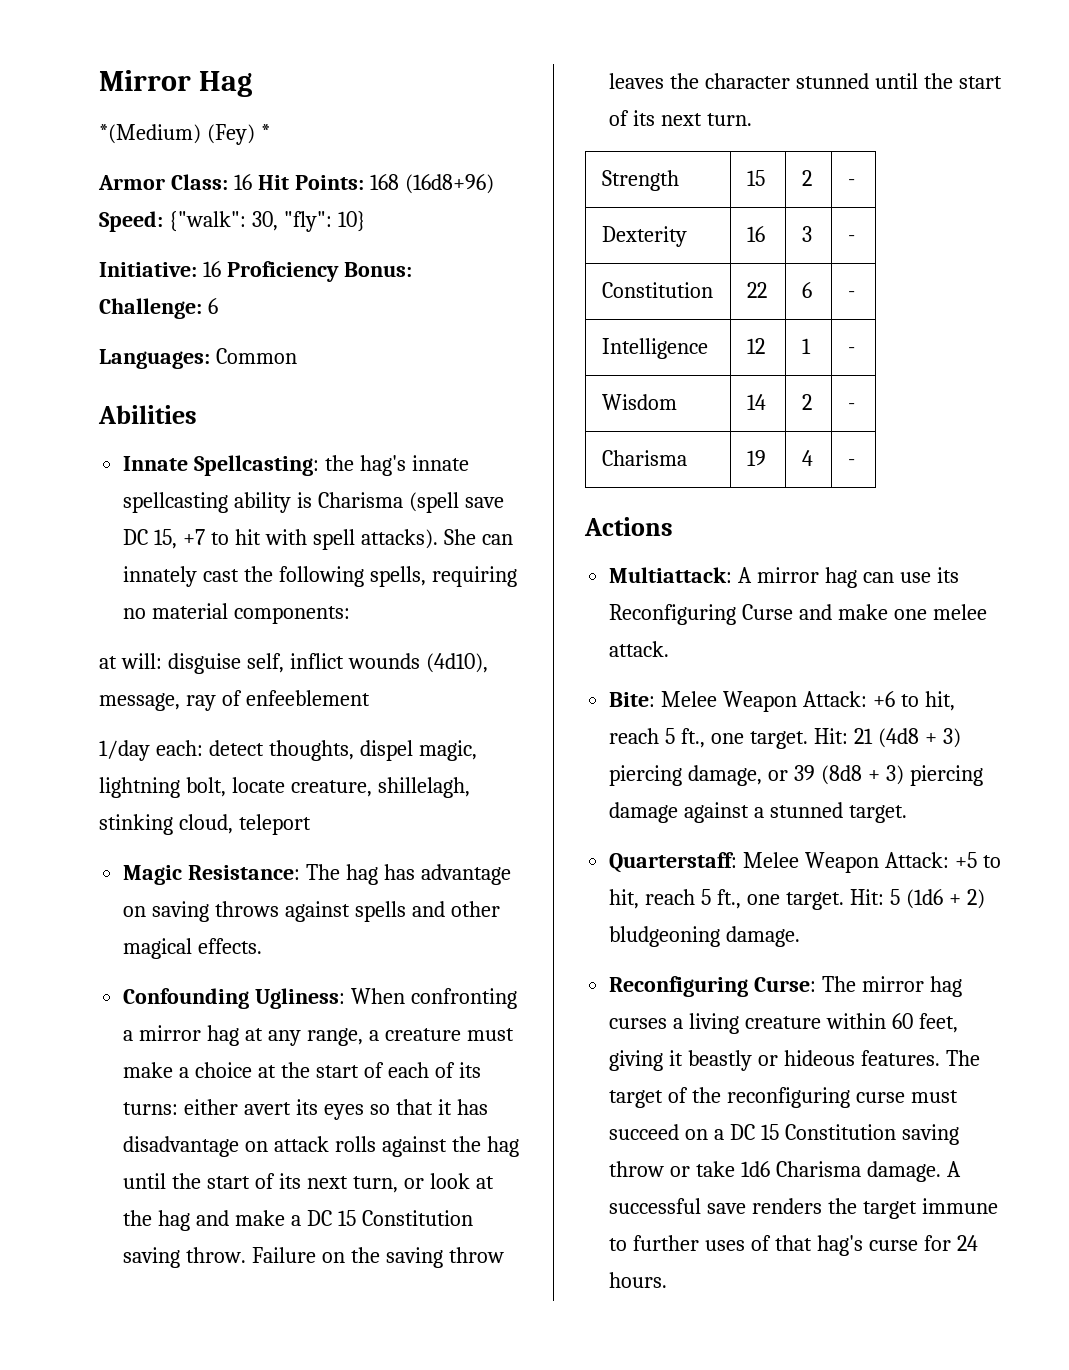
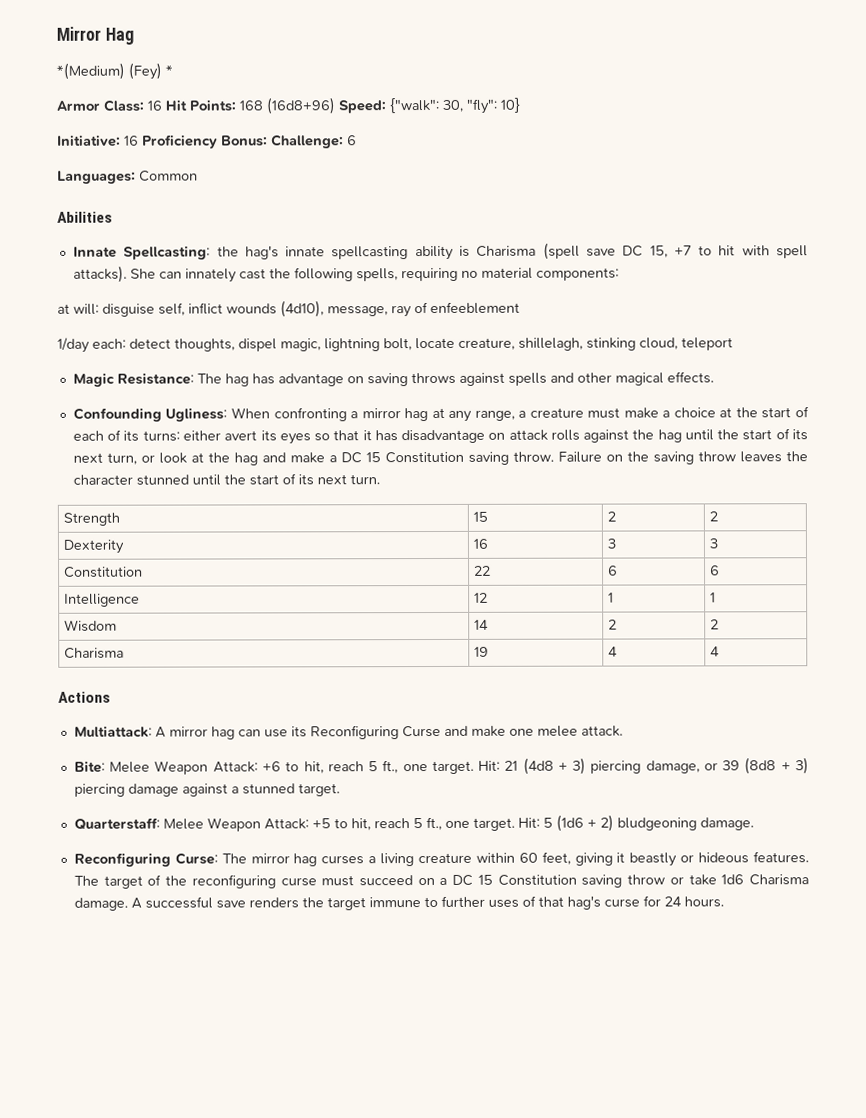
- Strength | 15 | 2 | -
+ Strength | 15 | 2 | 2
- Dexterity | 16 | 3 | -
+ Dexterity | 16 | 3 | 3
- Constitution | 22 | 6 | -
+ Constitution | 22 | 6 | 6
- Intelligence | 12 | 1 | -
+ Intelligence | 12 | 1 | 1
- Wisdom | 14 | 2 | -
+ Wisdom | 14 | 2 | 2
- Charisma | 19 | 4 | -
+ Charisma | 19 | 4 | 4

